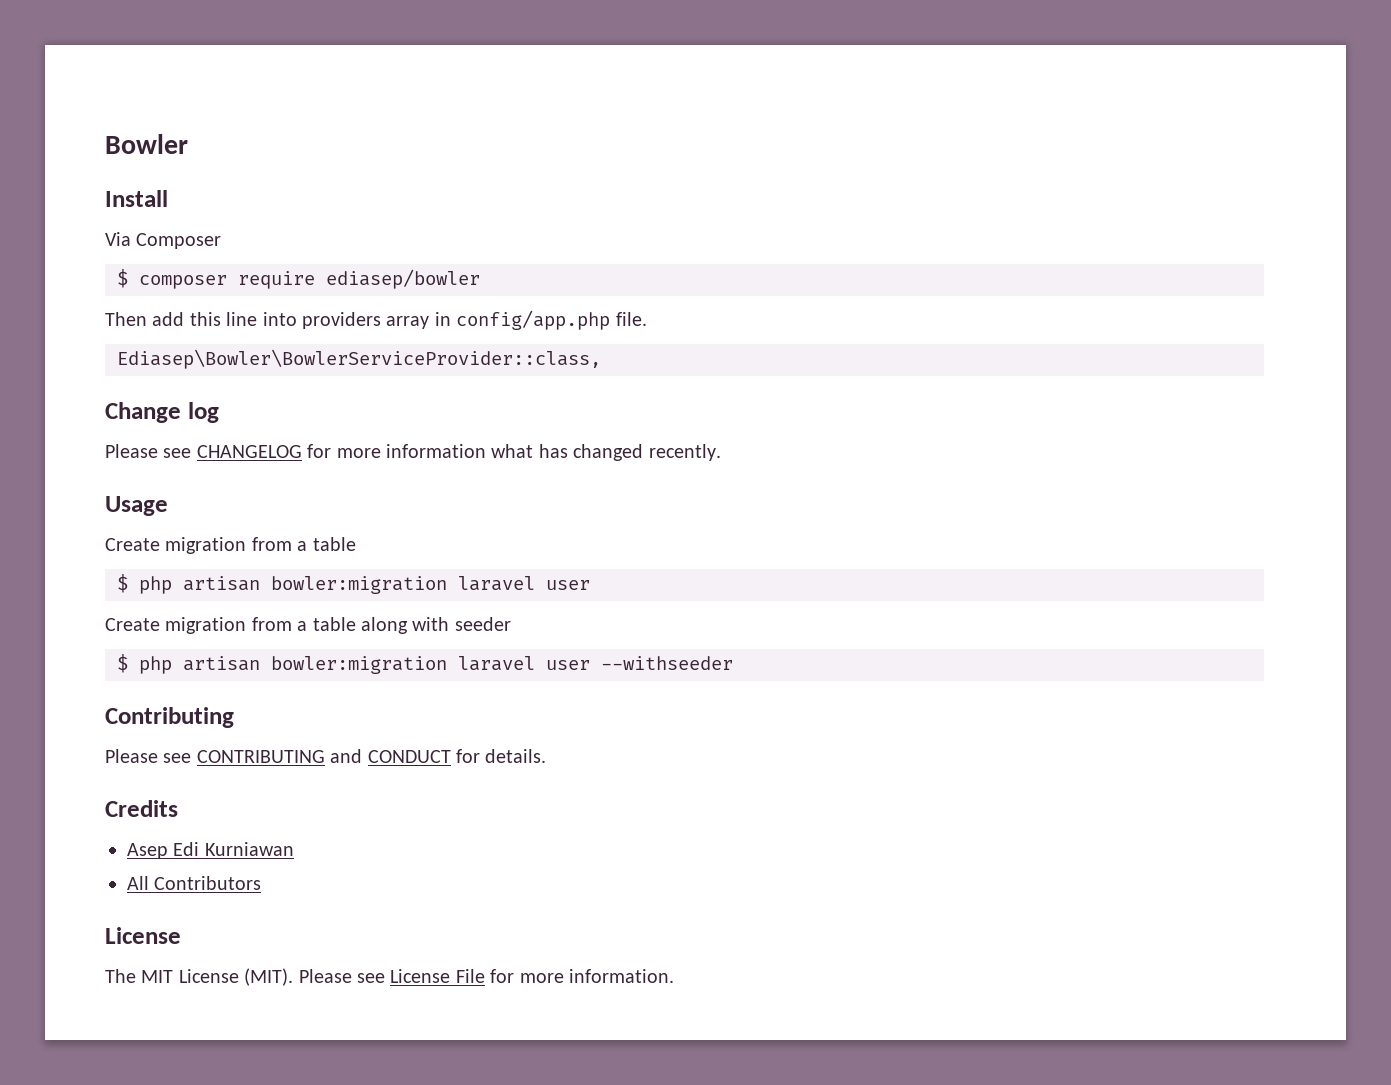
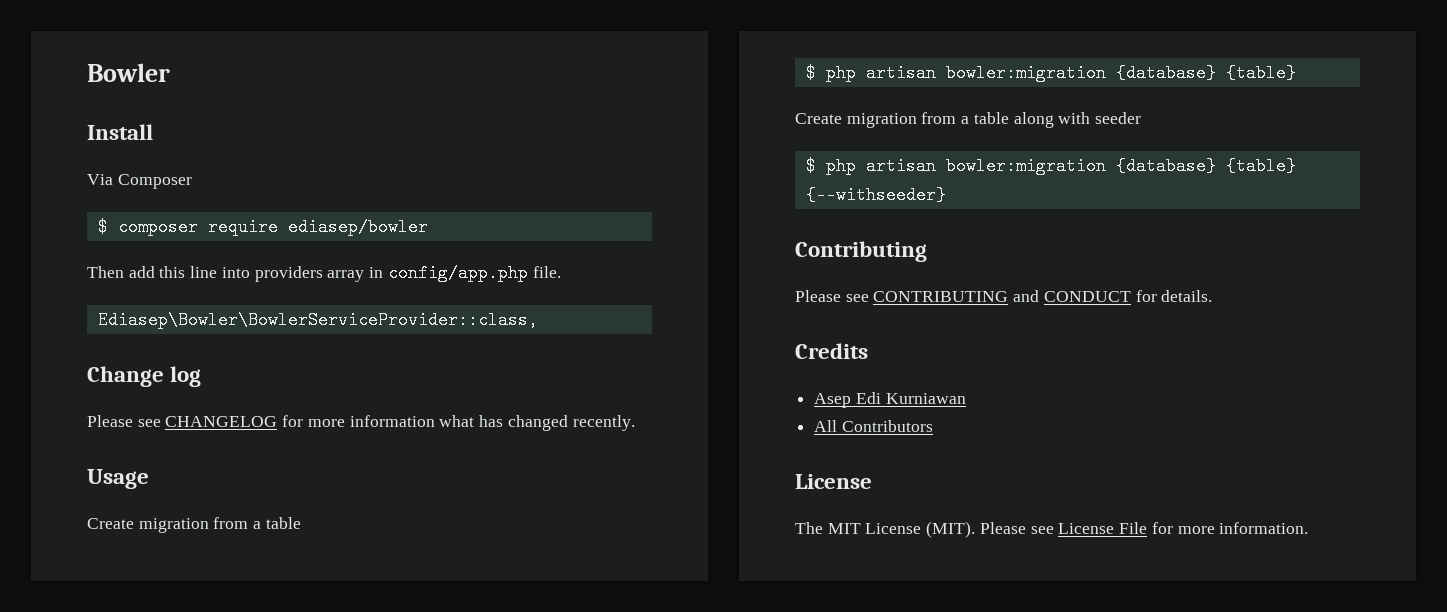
  Usage
  Create migration from a table
- $ php artisan bowler:migration laravel user
+ $ php artisan bowler:migration {database} {table}
- $ php artisan bowler:migration laravel user --withseeder
+ $ php artisan bowler:migration {database} {table} {--withseeder}

